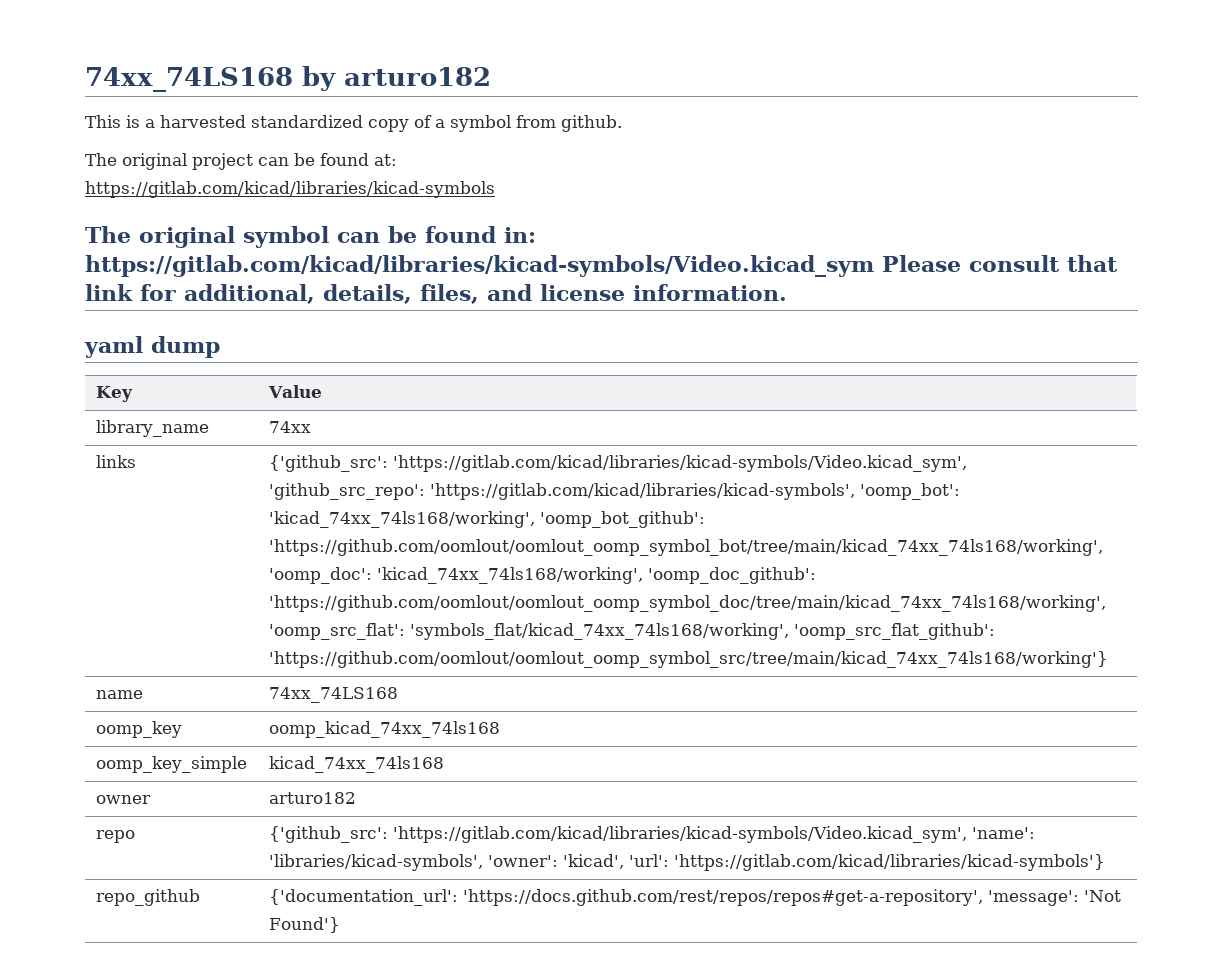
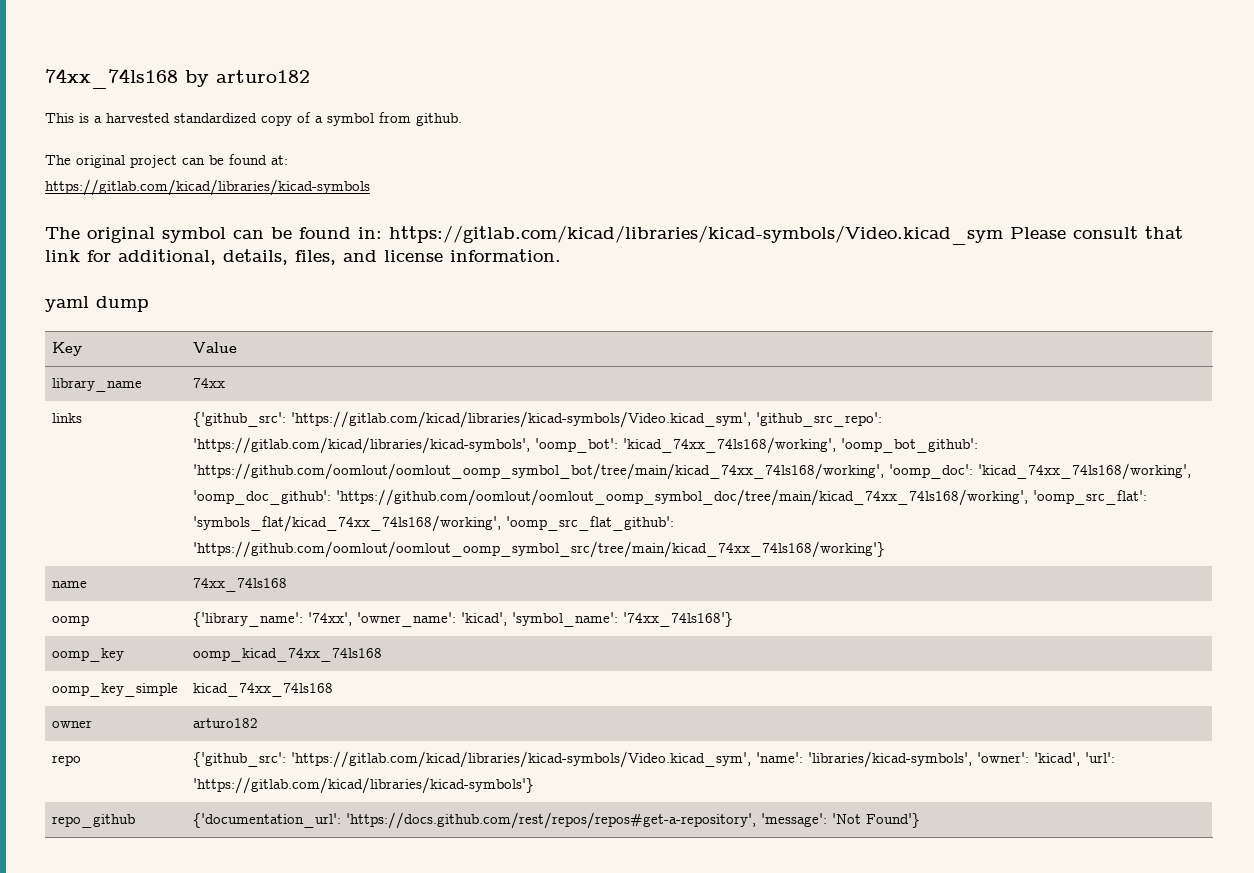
- 74xx_74LS168 by arturo182
+ 74xx_74ls168 by arturo182
- name | 74xx_74LS168
+ name | 74xx_74ls168
+ oomp | {'library_name': '74xx', 'owner_name': 'kicad', 'symbol_name': '74xx_74ls168'}

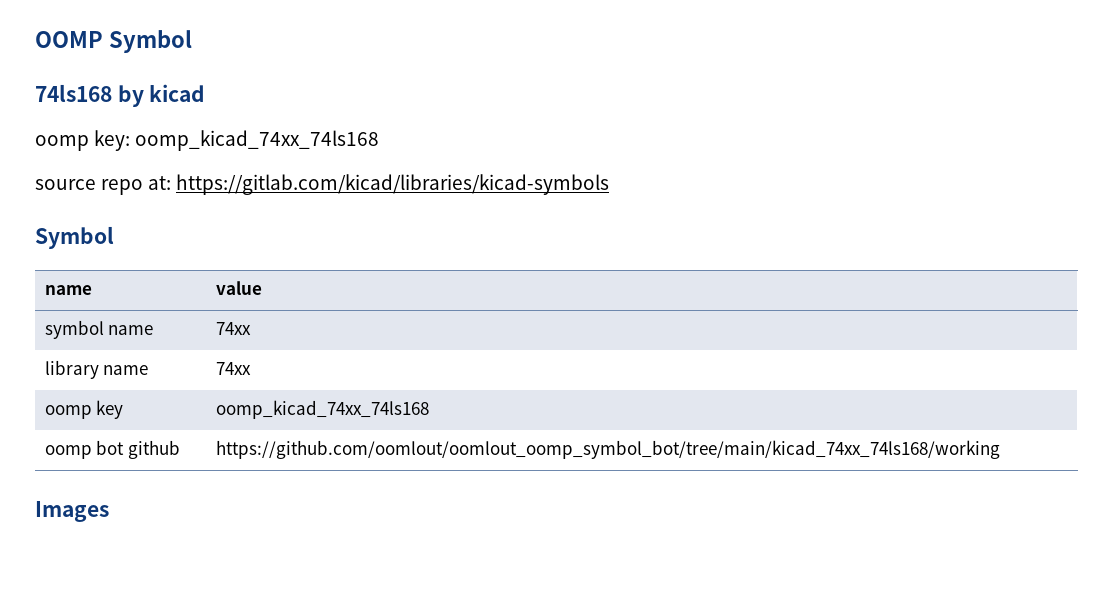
- 74xx_74ls168 by arturo182
- This is a harvested standardized copy of a symbol from github.
- The original project can be found at:
- https://gitlab.com/kicad/libraries/kicad-symbols
- The original symbol can be found in: https://gitlab.com/kicad/libraries/kicad-symbols/Video.kicad_sym Please consult that link for additional, details, files, and license information.
- yaml dump
- Key | Value
- library_name | 74xx
- links | {'github_src': 'https://gitlab.com/kicad/libraries/kicad-symbols/Video.kicad_sym', 'github_src_repo': 'https://gitlab.com/kicad/libraries/kicad-symbols', 'oomp_bot': 'kicad_74xx_74ls168/working', 'oomp_bot_github': 'https://github.com/oomlout/oomlout_oomp_symbol_bot/tree/main/kicad_74xx_74ls168/working', 'oomp_doc': 'kicad_74xx_74ls168/working', 'oomp_doc_github': 'https://github.com/oomlout/oomlout_oomp_symbol_doc/tree/main/kicad_74xx_74ls168/working', 'oomp_src_flat': 'symbols_flat/kicad_74xx_74ls168/working', 'oomp_src_flat_github': 'https://github.com/oomlout/oomlout_oomp_symbol_src/tree/main/kicad_74xx_74ls168/working'}
- name | 74xx_74ls168
- oomp | {'library_name': '74xx', 'owner_name': 'kicad', 'symbol_name': '74xx_74ls168'}
- oomp_key | oomp_kicad_74xx_74ls168
- oomp_key_simple | kicad_74xx_74ls168
- owner | arturo182
- repo | {'github_src': 'https://gitlab.com/kicad/libraries/kicad-symbols/Video.kicad_sym', 'name': 'libraries/kicad-symbols', 'owner': 'kicad', 'url': 'https://gitlab.com/kicad/libraries/kicad-symbols'}
- repo_github | {'documentation_url': 'https://docs.github.com/rest/repos/repos#get-a-repository', 'message': 'Not Found'}
+ OOMP Symbol
+ 74ls168 by kicad
+ oomp key: oomp_kicad_74xx_74ls168
+ source repo at: https://gitlab.com/kicad/libraries/kicad-symbols
+ Symbol
+ name | value
+ symbol name | 74xx
+ library name | 74xx
+ oomp key | oomp_kicad_74xx_74ls168
+ oomp bot github | https://github.com/oomlout/oomlout_oomp_symbol_bot/tree/main/kicad_74xx_74ls168/working
+ Images

